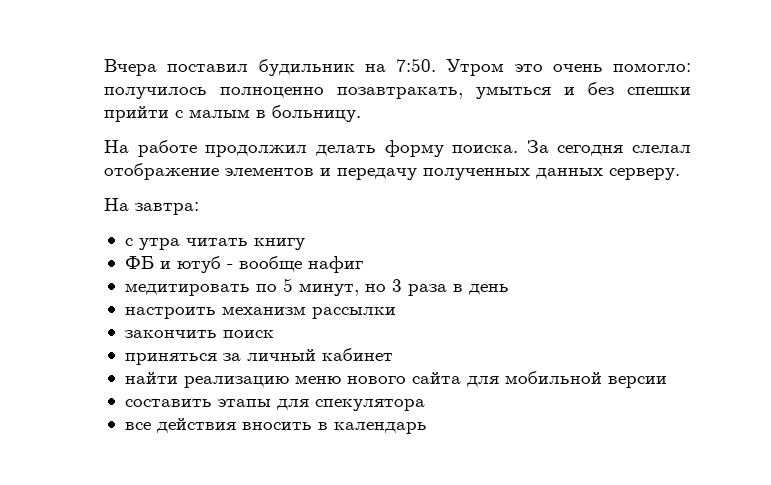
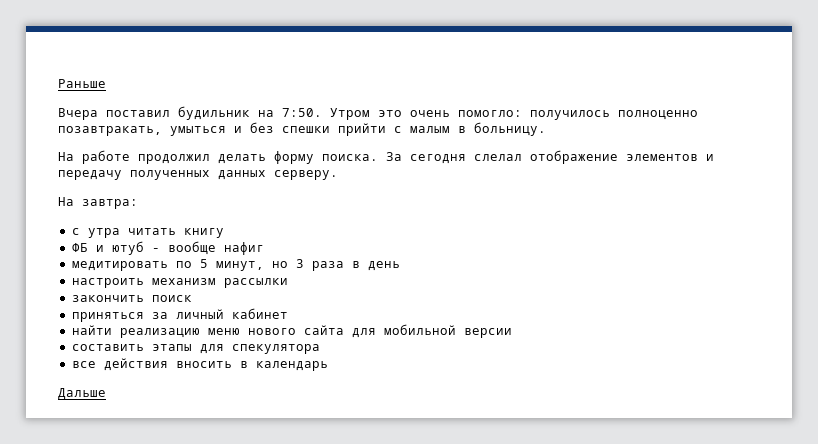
+ Раньше
+ Дальше

